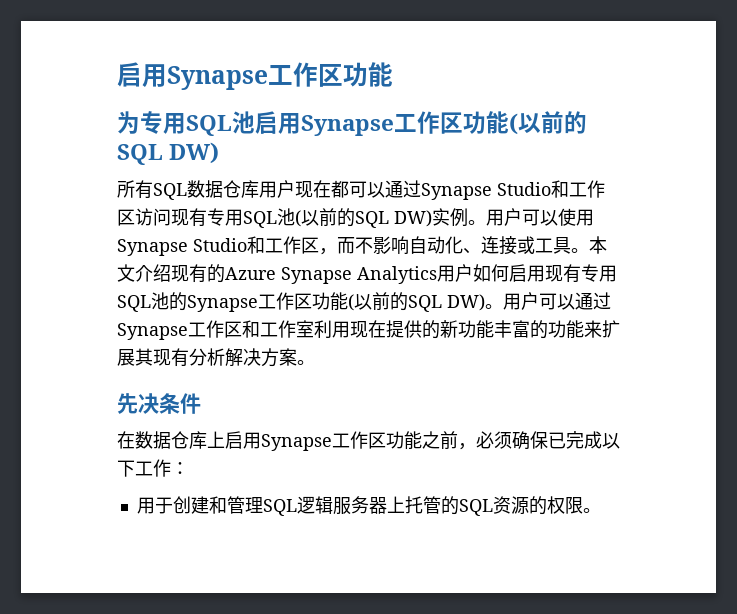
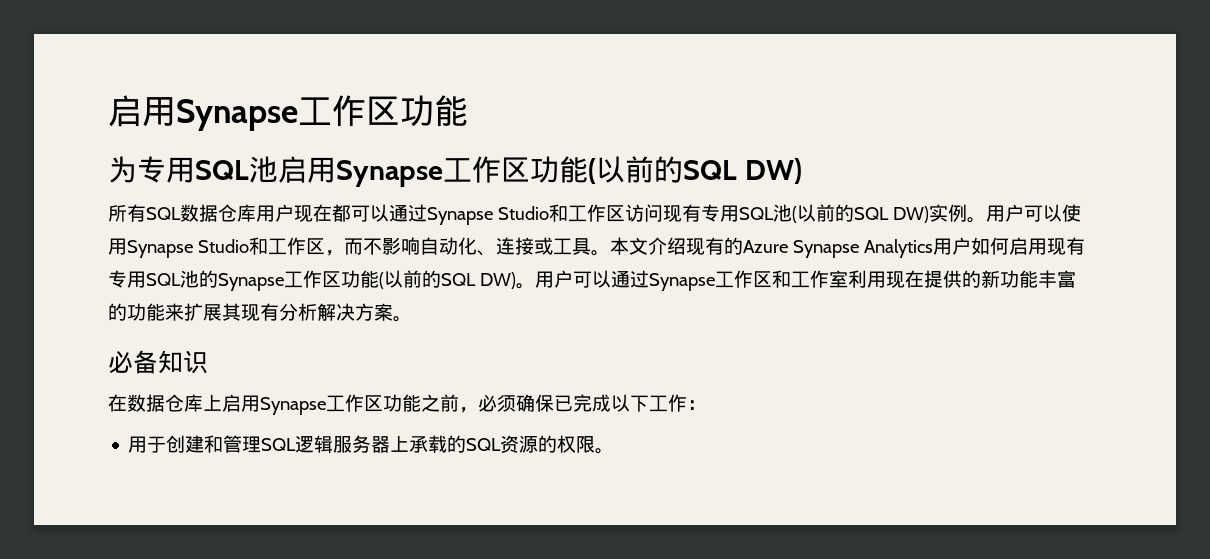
- 先决条件
+ 必备知识
- 用于创建和管理SQL逻辑服务器上托管的SQL资源的权限。
+ 用于创建和管理SQL逻辑服务器上承载的SQL资源的权限。

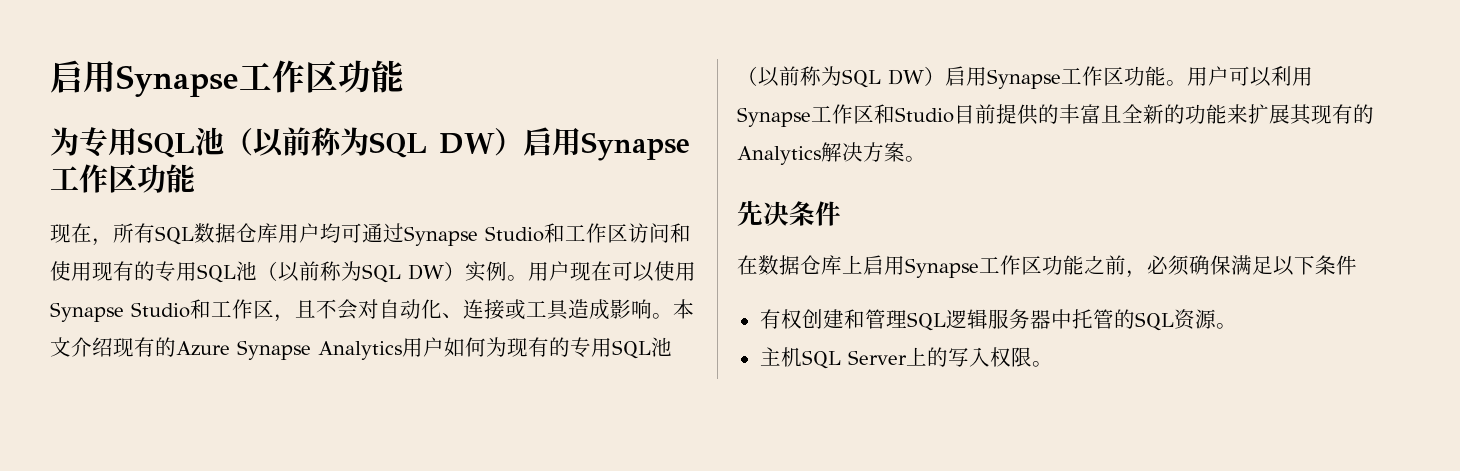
- 为专用SQL池启用Synapse工作区功能(以前的SQL DW)
- 所有SQL数据仓库用户现在都可以通过Synapse Studio和工作区访问现有专用SQL池(以前的SQL DW)实例。
+ 为专用SQL池（以前称为SQL DW）启用Synapse工作区功能
+ 现在，所有SQL数据仓库用户均可通过Synapse Studio和工作区访问和使用现有的专用SQL池（以前称为SQL DW）实例。
- 用户可以使用Synapse Studio和工作区，而不影响自动化、连接或工具。
+ 用户现在可以使用Synapse Studio和工作区，且不会对自动化、连接或工具造成影响。
- 本文介绍现有的Azure Synapse Analytics用户如何启用现有专用SQL池的Synapse工作区功能(以前的SQL DW)。用户可以通过Synapse工作区和工作室利用现在提供的新功能丰富的功能来扩展其现有分析解决方案。
+ 本文介绍现有的Azure Synapse Analytics用户如何为现有的专用SQL池（以前称为SQL DW）启用Synapse工作区功能。用户可以利用Synapse工作区和Studio目前提供的丰富且全新的功能来扩展其现有的Analytics解决方案。
- 必备知识
+ 先决条件
- 在数据仓库上启用Synapse工作区功能之前，必须确保已完成以下工作：
- 用于创建和管理SQL逻辑服务器上承载的SQL资源的权限。
+ 在数据仓库上启用Synapse工作区功能之前，必须确保满足以下条件
+ 有权创建和管理SQL逻辑服务器中托管的SQL资源。
+ 主机SQL Server上的写入权限。

